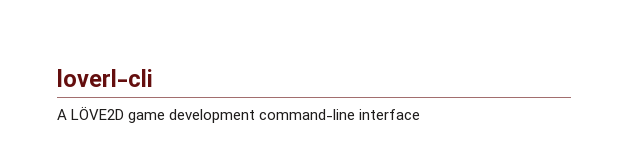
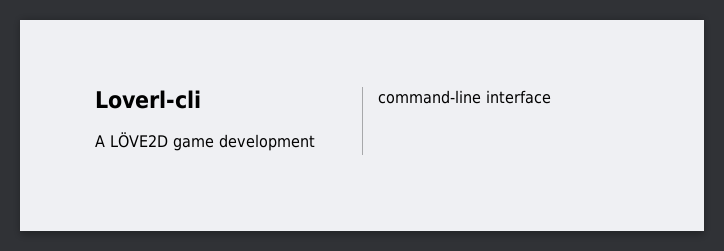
- loverl-cli
+ Loverl-cli

